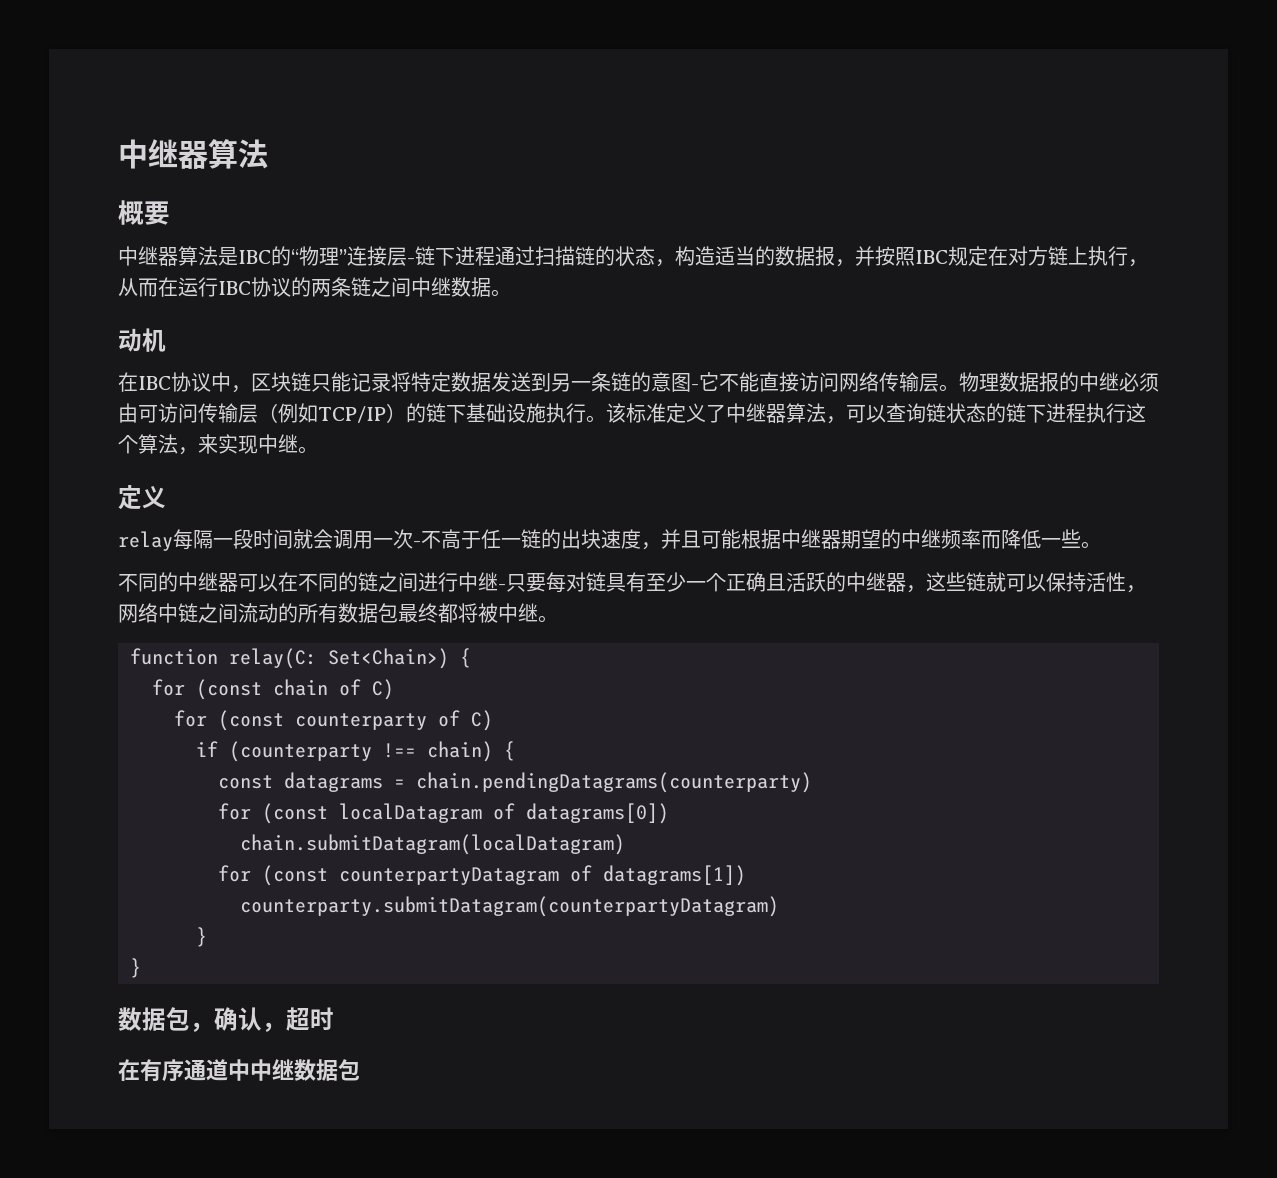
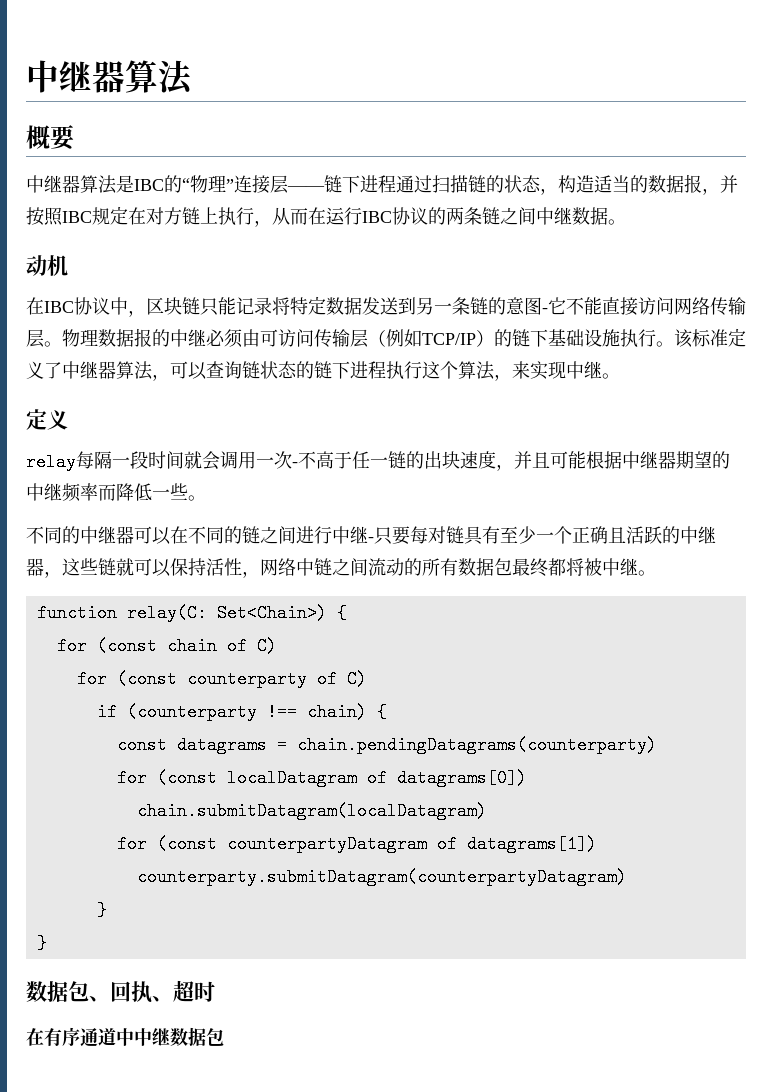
- 中继器算法是IBC的“物理”连接层-链下进程通过扫描链的状态，构造适当的数据报，并按照IBC规定在对方链上执行，从而在运行IBC协议的两条链之间中继数据。
+ 中继器算法是IBC的“物理”连接层——链下进程通过扫描链的状态，构造适当的数据报，并按照IBC规定在对方链上执行，从而在运行IBC协议的两条链之间中继数据。
- 数据包，确认，超时
+ 数据包、回执、超时

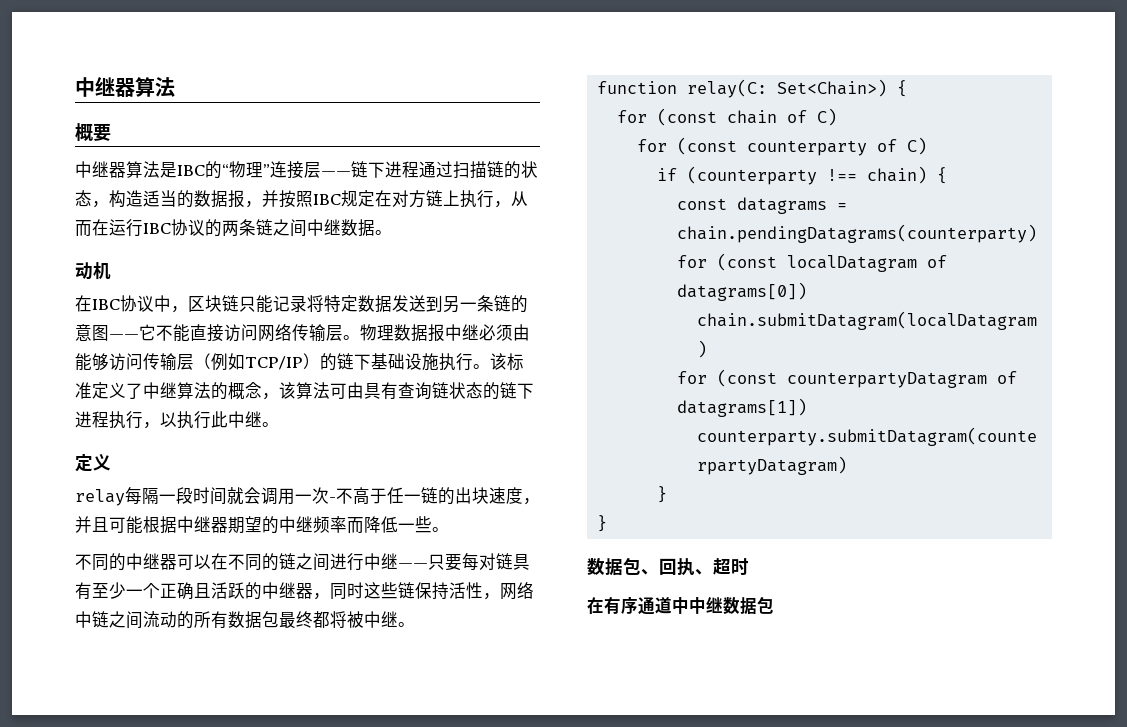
- 在IBC协议中，区块链只能记录将特定数据发送到另一条链的意图-它不能直接访问网络传输层。
+ 在IBC协议中，区块链只能记录将特定数据发送到另一条链的意图——它不能直接访问网络传输层。
- 物理数据报的中继必须由可访问传输层（例如TCP/IP）的链下基础设施执行。
+ 物理数据报中继必须由能够访问传输层（例如TCP/IP）的链下基础设施执行。
- 该标准定义了中继器算法，可以查询链状态的链下进程执行这个算法，来实现中继。
+ 该标准定义了中继算法的概念，该算法可由具有查询链状态的链下进程执行，以执行此中继。
- 不同的中继器可以在不同的链之间进行中继-只要每对链具有至少一个正确且活跃的中继器，这些链就可以保持活性，网络中链之间流动的所有数据包最终都将被中继。
+ 不同的中继器可以在不同的链之间进行中继——只要每对链具有至少一个正确且活跃的中继器，同时这些链保持活性，网络中链之间流动的所有数据包最终都将被中继。

